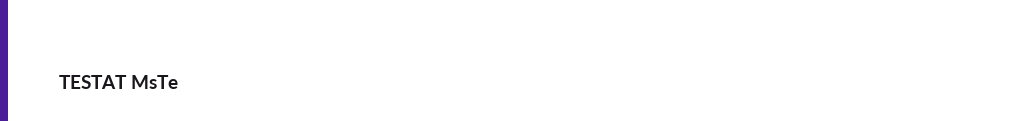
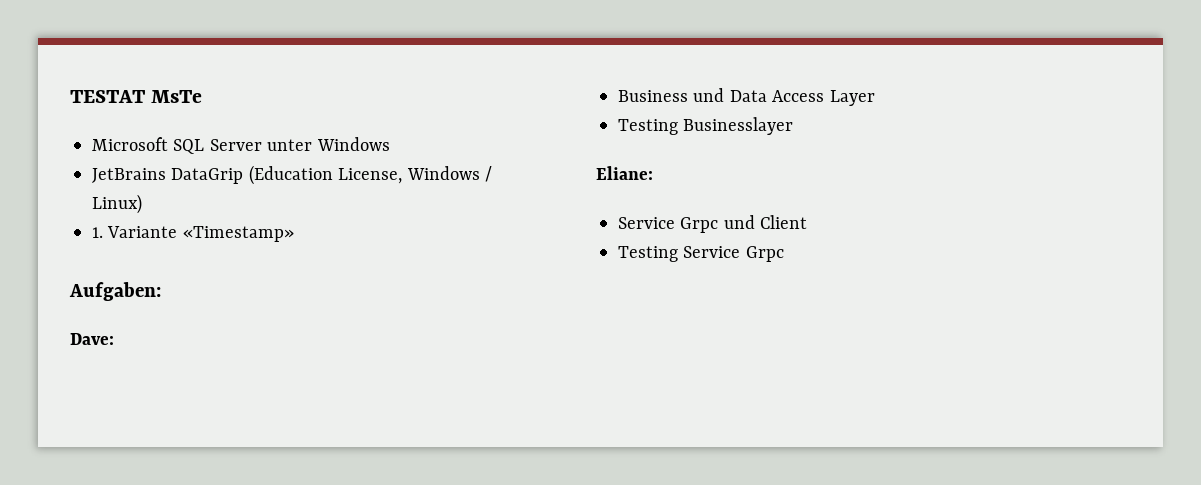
+ Microsoft SQL Server unter Windows
+ JetBrains DataGrip (Education License, Windows / Linux)
+ 1. Variante «Timestamp»
+ Aufgaben:
+ Dave:
+ Business und Data Access Layer
+ Testing Businesslayer
+ Eliane:
+ Service Grpc und Client
+ Testing Service Grpc

